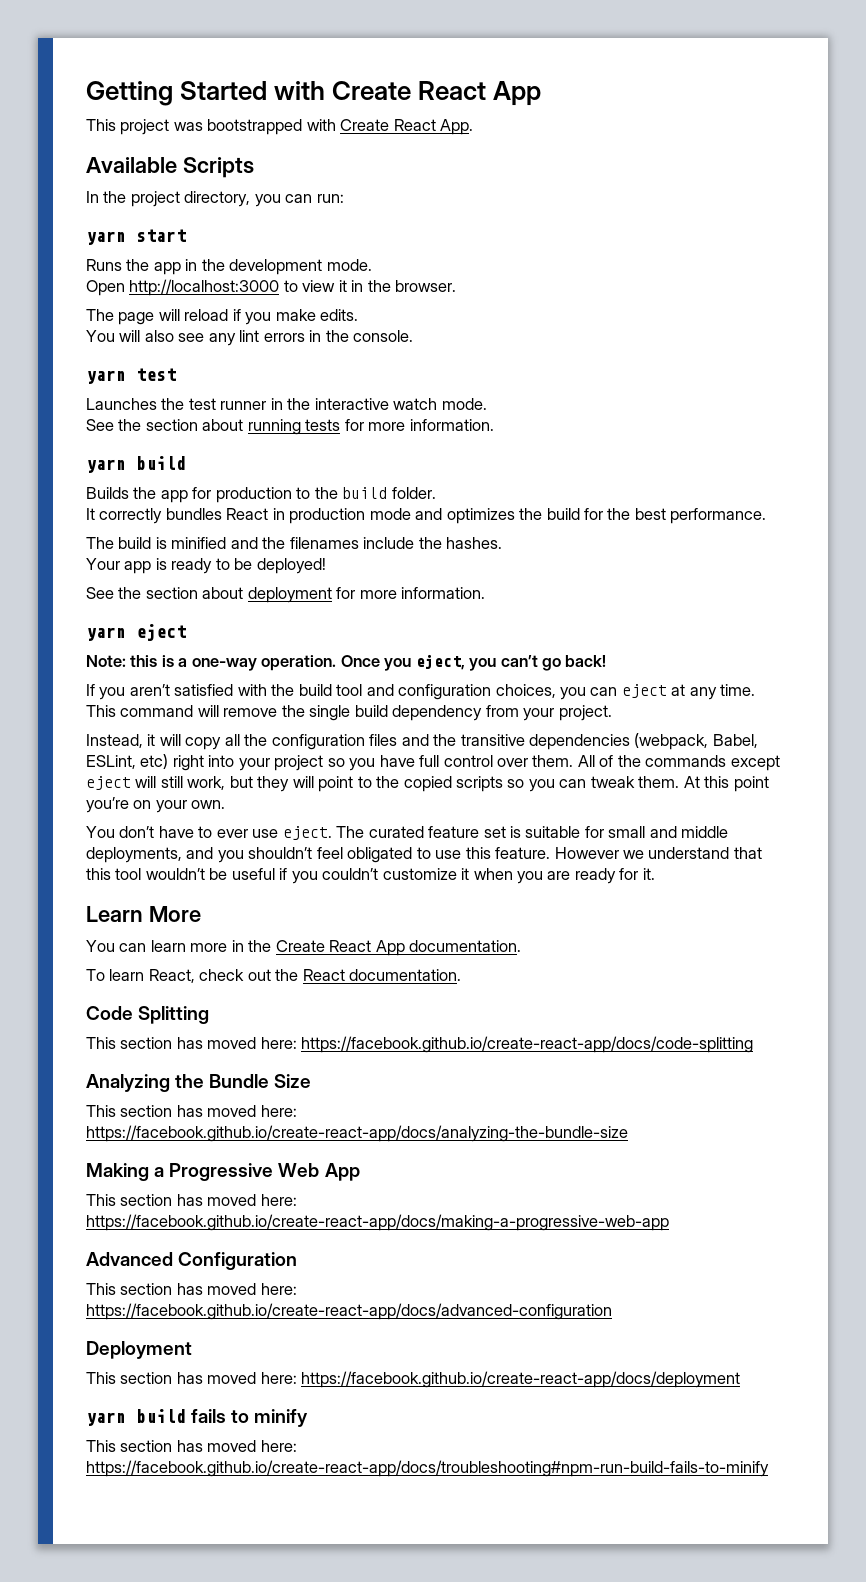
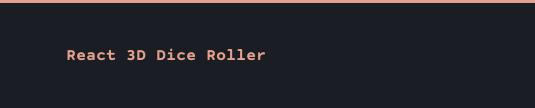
- Getting Started with Create React App
- This project was bootstrapped with Create React App.
- Available Scripts
- In the project directory, you can run:
- yarn start
- Runs the app in the development mode.
- Open http://localhost:3000 to view it in the browser.
- The page will reload if you make edits.
- You will also see any lint errors in the console.
- yarn test
- Launches the test runner in the interactive watch mode.
- See the section about running tests for more information.
- yarn build
- Builds the app for production to the build folder.
- It correctly bundles React in production mode and optimizes the build for the best performance.
- The build is minified and the filenames include the hashes.
- Your app is ready to be deployed!
- See the section about deployment for more information.
- yarn eject
- Note: this is a one-way operation. Once you eject, you can’t go back!
- If you aren’t satisfied with the build tool and configuration choices, you can eject at any time. This command will remove the single build dependency from your project.
- Instead, it will copy all the configuration files and the transitive dependencies (webpack, Babel, ESLint, etc) right into your project so you have full control over them. All of the commands except eject will still work, but they will point to the copied scripts so you can tweak them. At this point you’re on your own.
- You don’t have to ever use eject. The curated feature set is suitable for small and middle deployments, and you shouldn’t feel obligated to use this feature. However we understand that this tool wouldn’t be useful if you couldn’t customize it when you are ready for it.
- Learn More
- You can learn more in the Create React App documentation.
- To learn React, check out the React documentation.
- Code Splitting
- This section has moved here: https://facebook.github.io/create-react-app/docs/code-splitting
- Analyzing the Bundle Size
- This section has moved here: https://facebook.github.io/create-react-app/docs/analyzing-the-bundle-size
- Making a Progressive Web App
- This section has moved here: https://facebook.github.io/create-react-app/docs/making-a-progressive-web-app
- Advanced Configuration
- This section has moved here: https://facebook.github.io/create-react-app/docs/advanced-configuration
- Deployment
- This section has moved here: https://facebook.github.io/create-react-app/docs/deployment
- yarn build fails to minify
- This section has moved here: https://facebook.github.io/create-react-app/docs/troubleshooting#npm-run-build-fails-to-minify
+ React 3D Dice Roller

